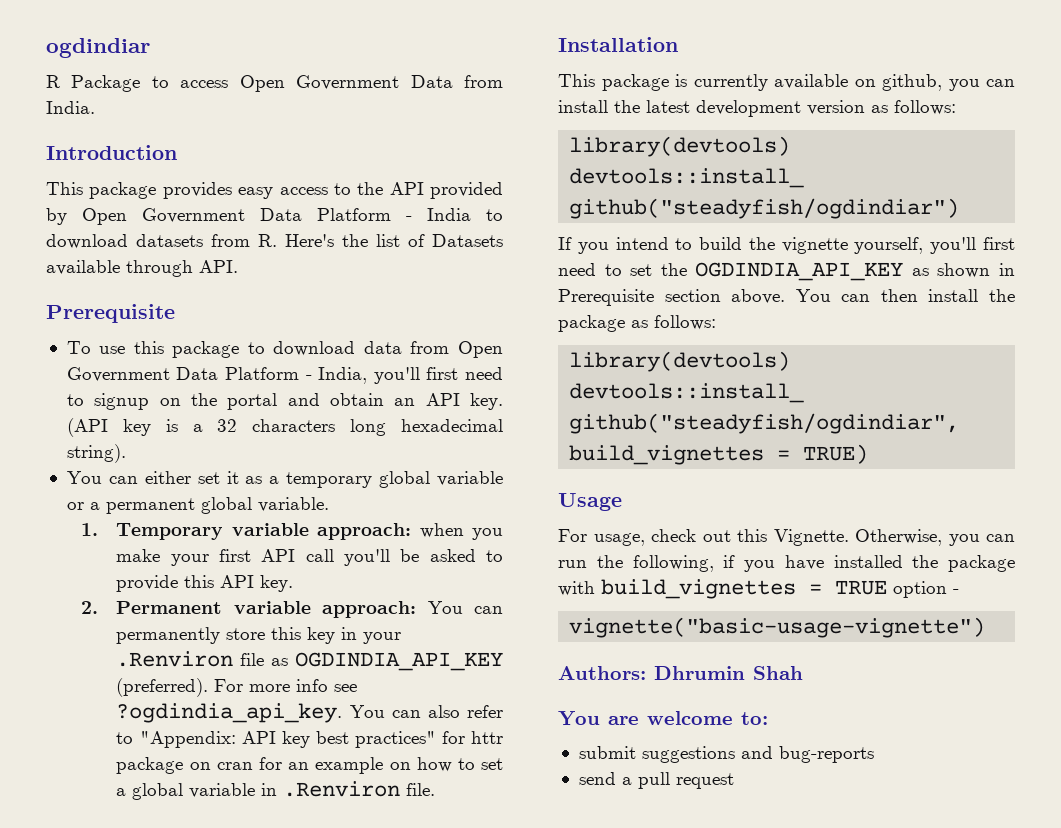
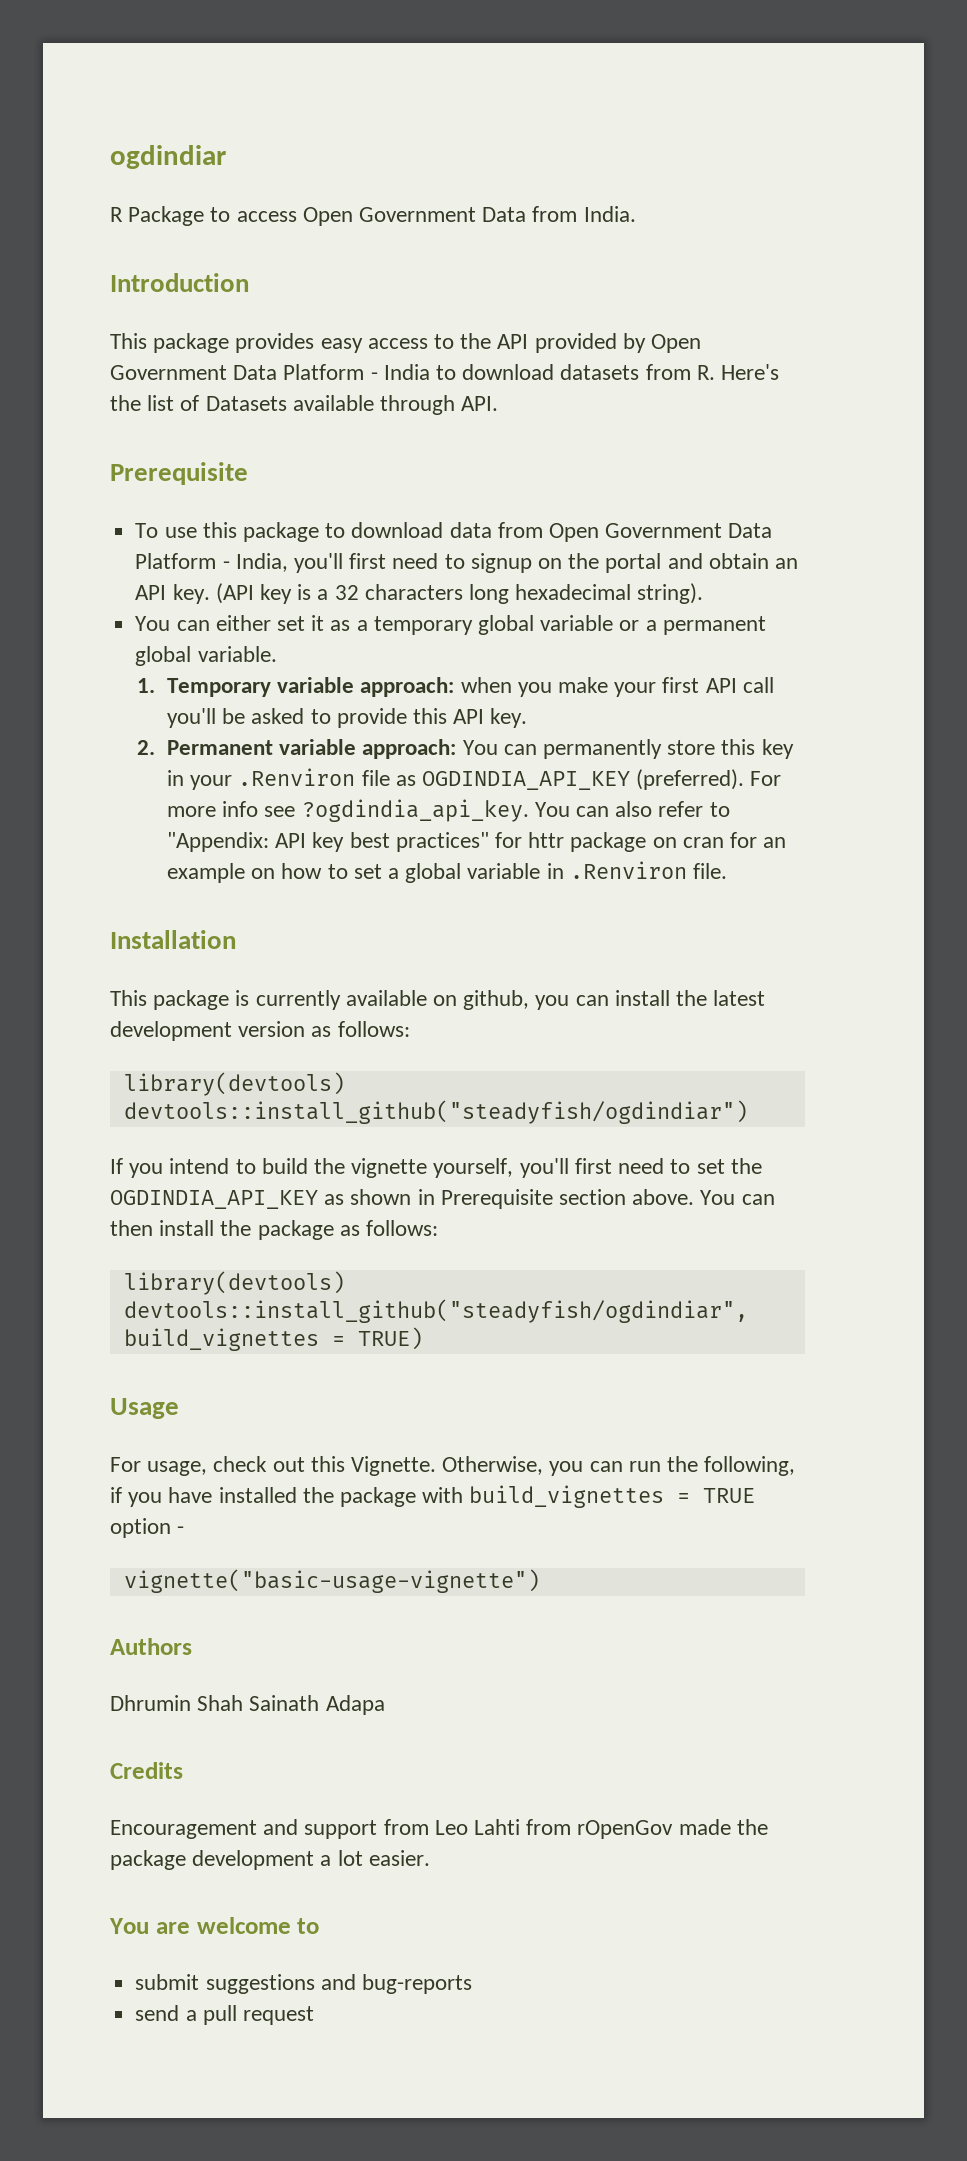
- Authors: Dhrumin Shah
+ Authors
+ Dhrumin Shah Sainath Adapa
+ Credits
+ Encouragement and support from Leo Lahti from rOpenGov made the package development a lot easier.
- You are welcome to:
+ You are welcome to

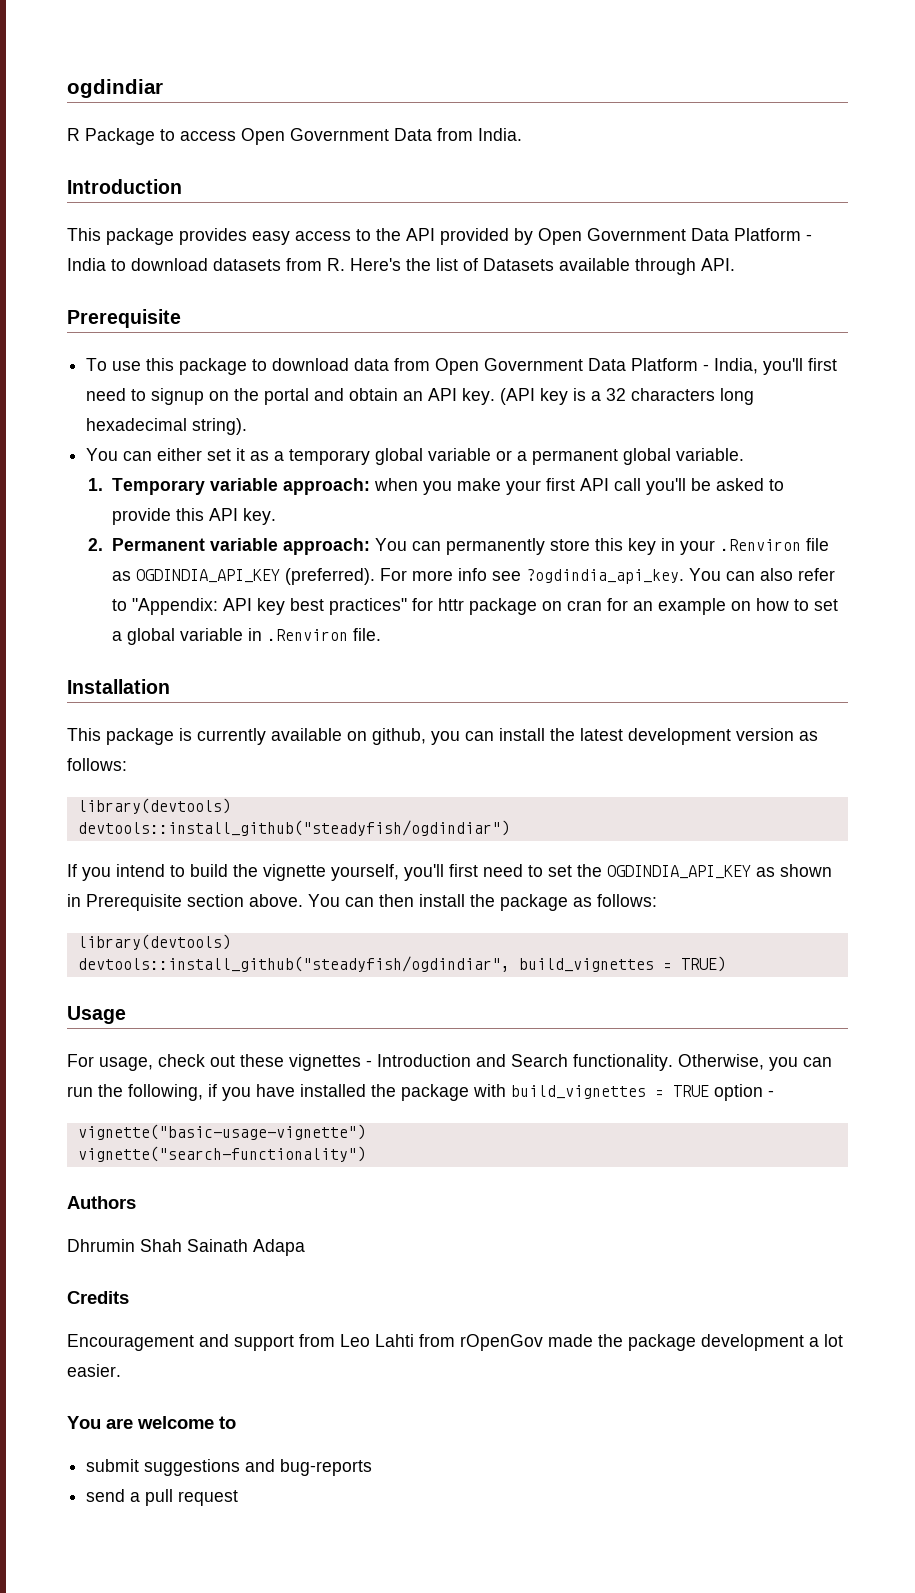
- For usage, check out this Vignette.
+ For usage, check out these vignettes - Introduction and Search functionality.
+ vignette("search-functionality")

